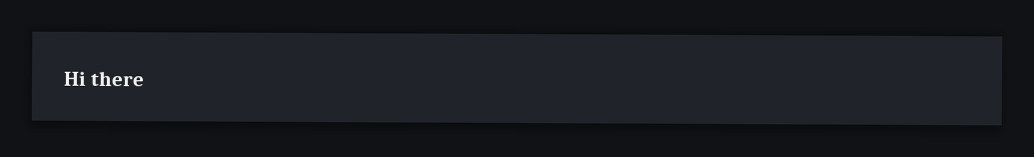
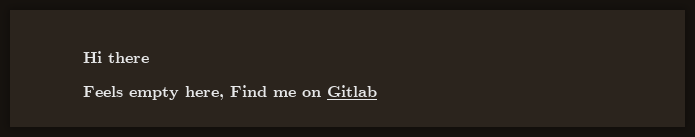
+ Feels empty here, Find me on Gitlab

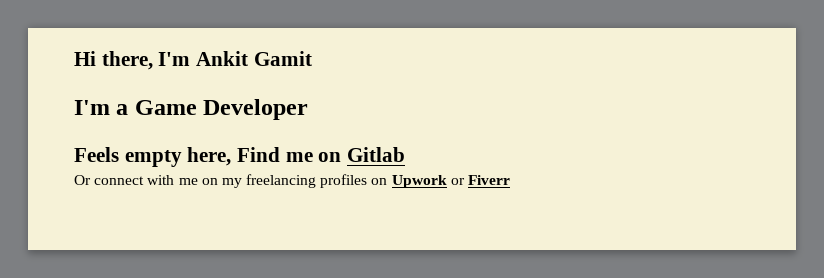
- Hi there
+ Hi there, I'm Ankit Gamit
+ I'm a Game Developer
+ Or connect with me on my freelancing profiles on Upwork or Fiverr

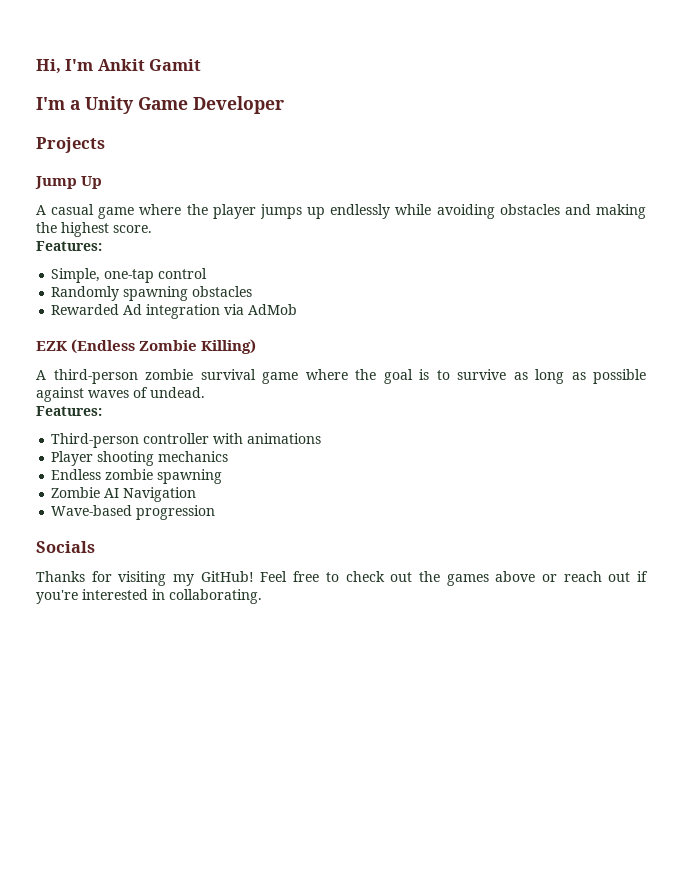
- Hi there, I'm Ankit Gamit
+ Hi, I'm Ankit Gamit
- I'm a Game Developer
+ I'm a Unity Game Developer
- Feels empty here, Find me on Gitlab
- Or connect with me on my freelancing profiles on Upwork or Fiverr
+ Projects
+ Jump Up
+ A casual game where the player jumps up endlessly while avoiding obstacles and making the highest score.
+ Features:
+ Simple, one-tap control
+ Randomly spawning obstacles
+ Rewarded Ad integration via AdMob
+ EZK (Endless Zombie Killing)
+ A third-person zombie survival game where the goal is to survive as long as possible against waves of undead.
+ Features:
+ Third-person controller with animations
+ Player shooting mechanics
+ Endless zombie spawning
+ Zombie AI Navigation
+ Wave-based progression
+ Socials
+ Thanks for visiting my GitHub! Feel free to check out the games above or reach out if you're interested in collaborating.

